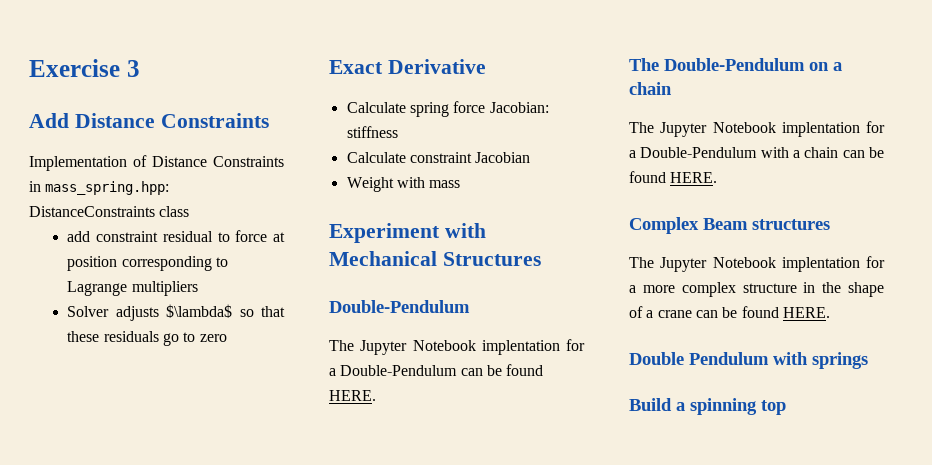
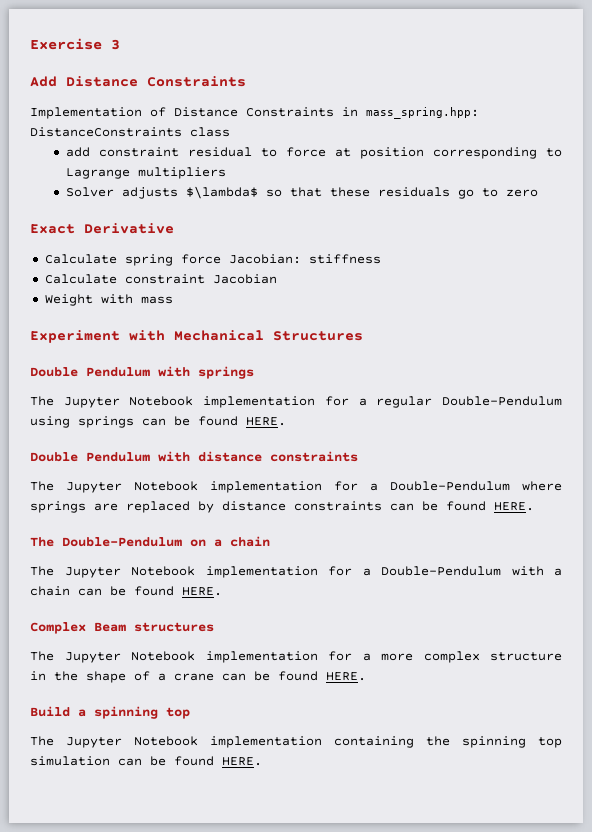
  Experiment with Mechanical Structures
- Double-Pendulum
- The Jupyter Notebook implentation for a Double-Pendulum can be found HERE.
+ Double Pendulum with springs
+ The Jupyter Notebook implementation for a regular Double-Pendulum using springs can be found HERE.
+ Double Pendulum with distance constraints
+ The Jupyter Notebook implementation for a Double-Pendulum where springs are replaced by distance constraints can be found HERE.
- The Jupyter Notebook implentation for a Double-Pendulum with a chain can be found HERE.
+ The Jupyter Notebook implementation for a Double-Pendulum with a chain can be found HERE.
- The Jupyter Notebook implentation for a more complex structure in the shape of a crane can be found HERE.
+ The Jupyter Notebook implementation for a more complex structure in the shape of a crane can be found HERE.
- Double Pendulum with springs
+ The Jupyter Notebook implementation containing the spinning top simulation can be found HERE.

